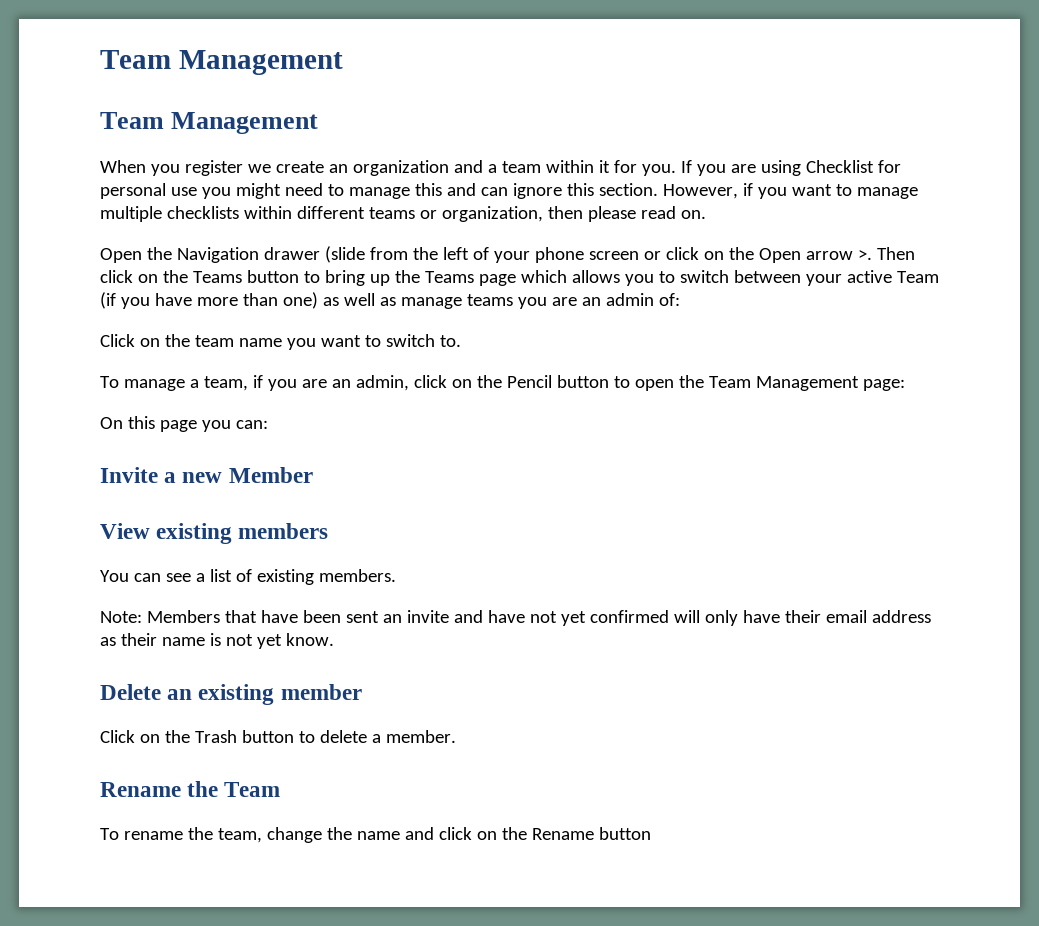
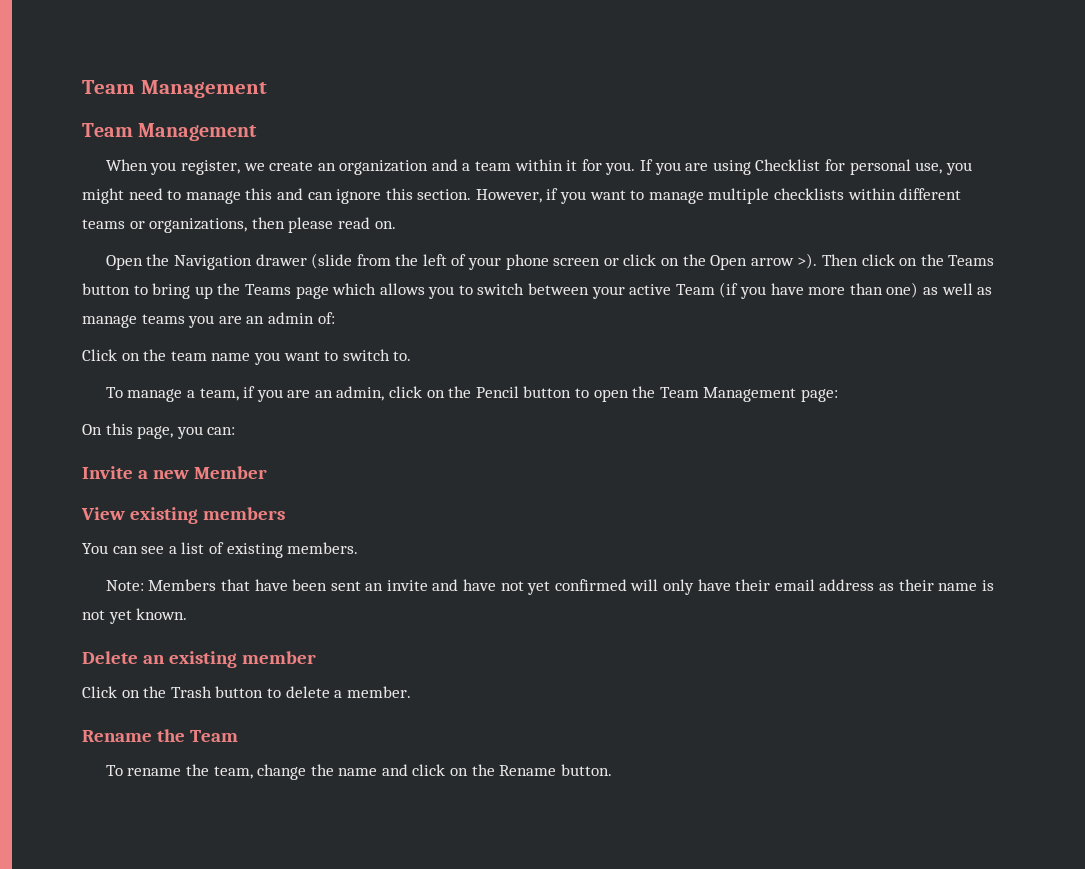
- When you register we create an organization and a team within it for you.
+ When you register, we create an organization and a team within it for you.
- If you are using Checklist for personal use you might need to manage this and can ignore this section.
+ If you are using Checklist for personal use, you might need to manage this and can ignore this section.
- However, if you want to manage multiple checklists within different teams or organization, then please read on.
+ However, if you want to manage multiple checklists within different teams or organizations, then please read on.
- Open the Navigation drawer (slide from the left of your phone screen or click on the Open arrow >.
+ Open the Navigation drawer (slide from the left of your phone screen or click on the Open arrow >).
- On this page you can:
+ On this page, you can:
- Note: Members that have been sent an invite and have not yet confirmed will only have their email address as their name is not yet know.
+ Note: Members that have been sent an invite and have not yet confirmed will only have their email address as their name is not yet known.
- To rename the team, change the name and click on the Rename button
+ To rename the team, change the name and click on the Rename button.

